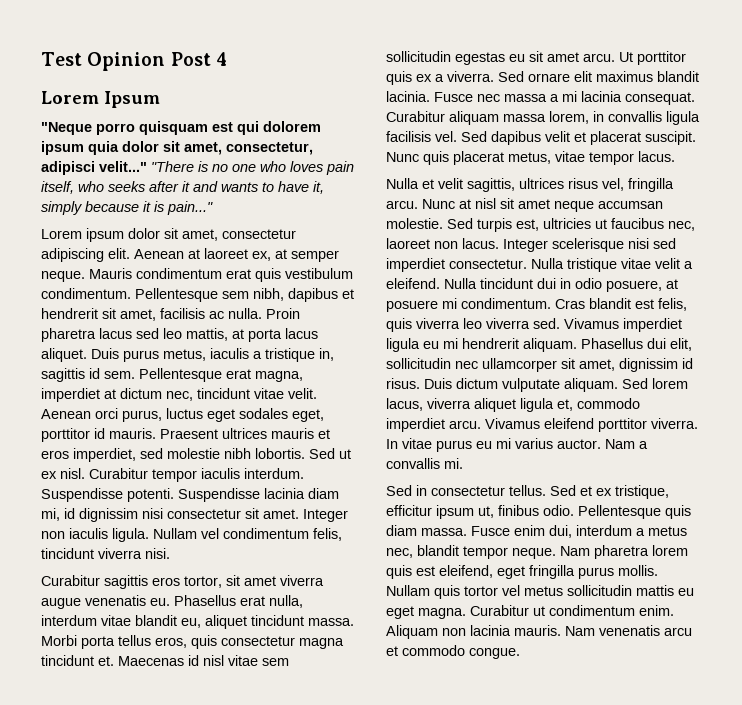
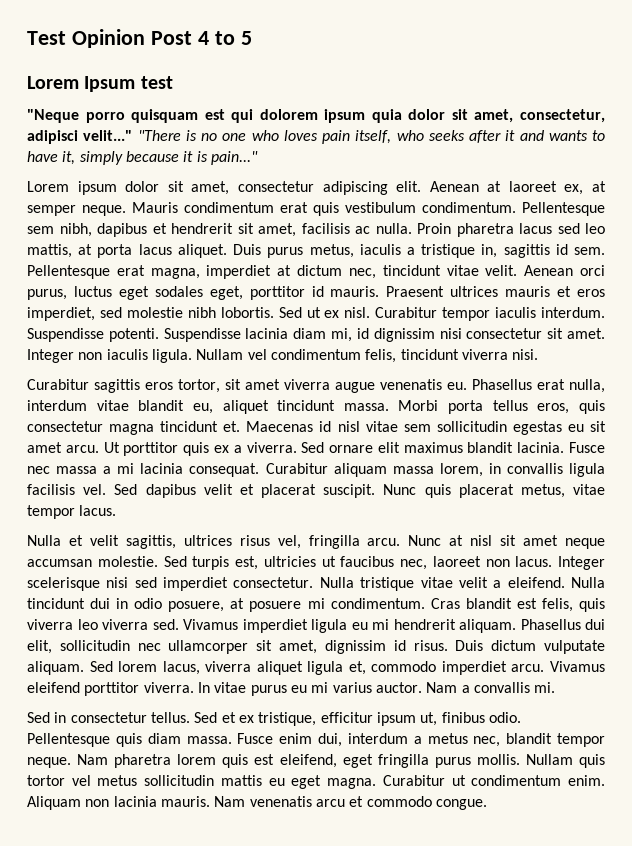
- Test Opinion Post 4
+ Test Opinion Post 4 to 5
- Lorem Ipsum
+ Lorem Ipsum test

